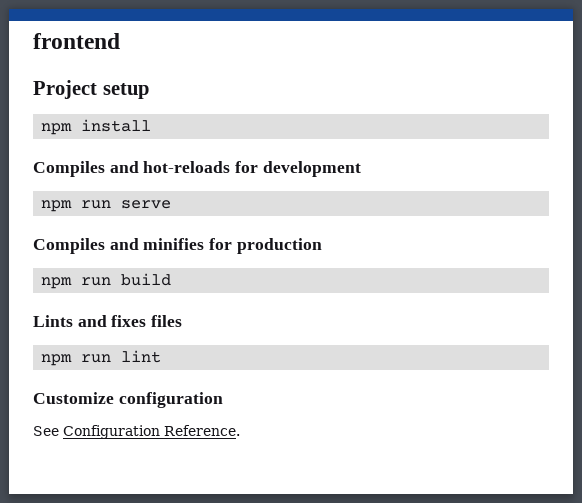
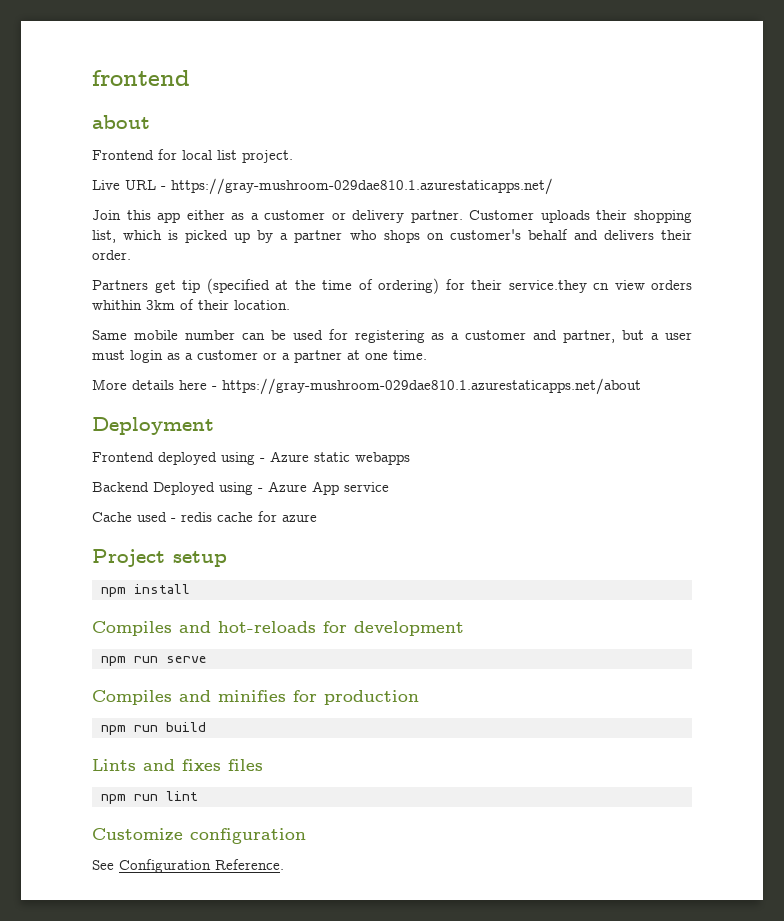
+ about
+ Frontend for local list project.
+ Live URL - https://gray-mushroom-029dae810.1.azurestaticapps.net/
+ Join this app either as a customer or delivery partner. Customer uploads their shopping list, which is picked up by a partner who shops on customer's behalf and delivers their order.
+ Partners get tip (specified at the time of ordering) for their service.they cn view orders whithin 3km of their location.
+ Same mobile number can be used for registering as a customer and partner, but a user must login as a customer or a partner at one time.
+ More details here - https://gray-mushroom-029dae810.1.azurestaticapps.net/about
+ Deployment
+ Frontend deployed using - Azure static webapps
+ Backend Deployed using - Azure App service
+ Cache used - redis cache for azure

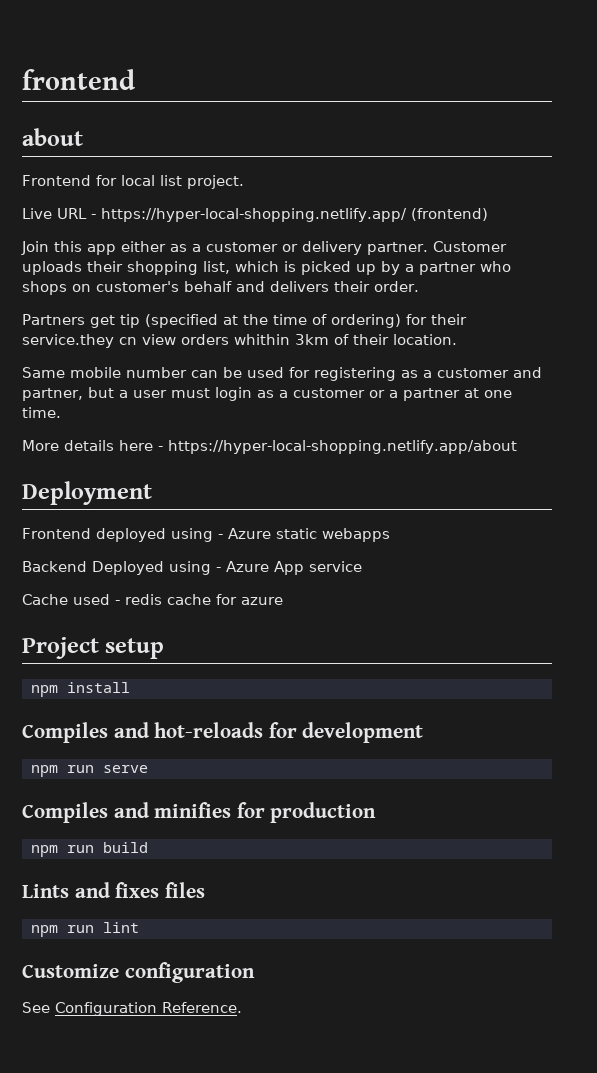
- Live URL - https://gray-mushroom-029dae810.1.azurestaticapps.net/
+ Live URL - https://hyper-local-shopping.netlify.app/ (frontend)
- More details here - https://gray-mushroom-029dae810.1.azurestaticapps.net/about
+ More details here - https://hyper-local-shopping.netlify.app/about

